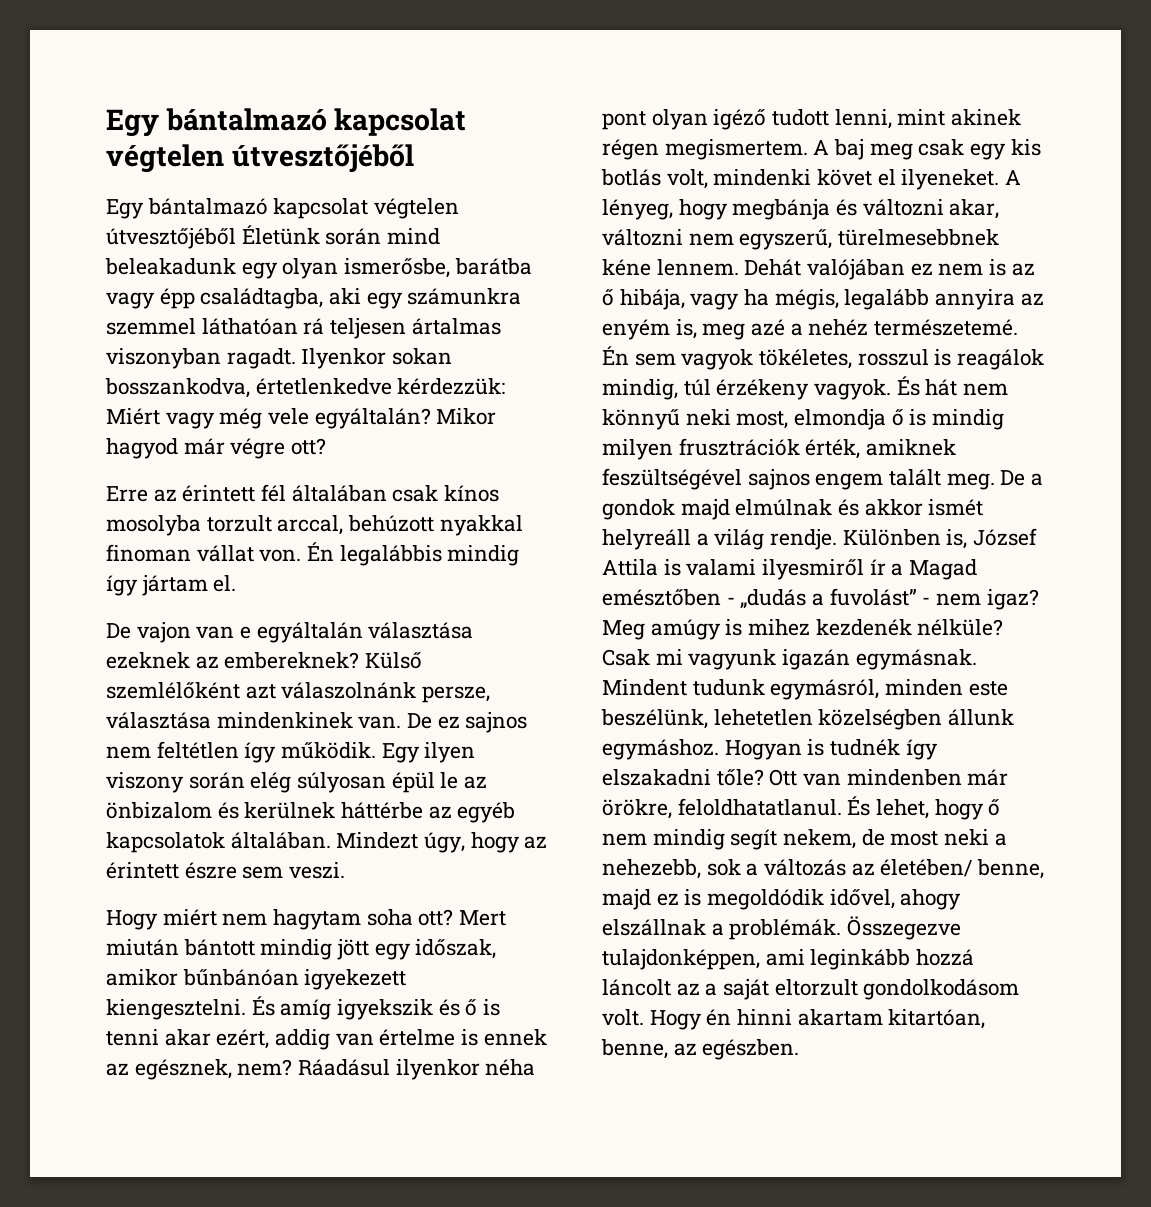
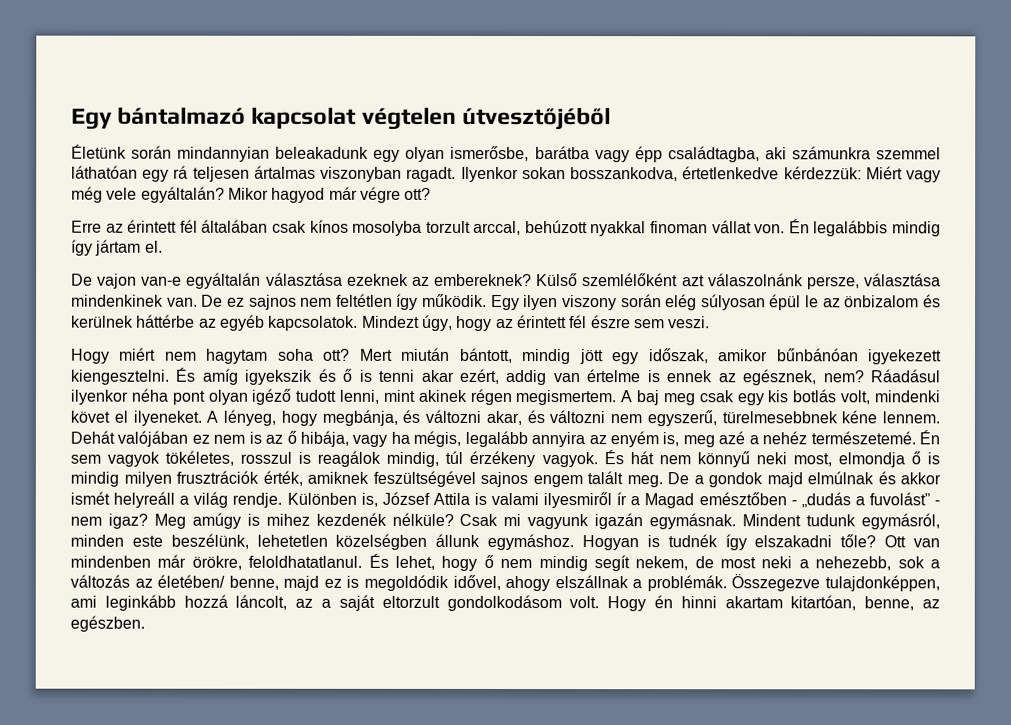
- Egy bántalmazó kapcsolat végtelen útvesztőjéből Életünk során mind beleakadunk egy olyan ismerősbe, barátba vagy épp családtagba, aki egy számunkra szemmel láthatóan rá teljesen ártalmas viszonyban ragadt.
+ Életünk során mindannyian beleakadunk egy olyan ismerősbe, barátba vagy épp családtagba, aki számunkra szemmel láthatóan egy rá teljesen ártalmas viszonyban ragadt.
- De vajon van e egyáltalán választása ezeknek az embereknek?
+ De vajon van-e egyáltalán választása ezeknek az embereknek?
- Egy ilyen viszony során elég súlyosan épül le az önbizalom és kerülnek háttérbe az egyéb kapcsolatok általában.
+ Egy ilyen viszony során elég súlyosan épül le az önbizalom és kerülnek háttérbe az egyéb kapcsolatok.
- Mindezt úgy, hogy az érintett észre sem veszi.
+ Mindezt úgy, hogy az érintett fél észre sem veszi.
- Mert miután bántott mindig jött egy időszak, amikor bűnbánóan igyekezett kiengesztelni.
+ Mert miután bántott, mindig jött egy időszak, amikor bűnbánóan igyekezett kiengesztelni.
- A lényeg, hogy megbánja és változni akar, változni nem egyszerű, türelmesebbnek kéne lennem.
+ A lényeg, hogy megbánja, és változni akar, és változni nem egyszerű, türelmesebbnek kéne lennem.
- Összegezve tulajdonképpen, ami leginkább hozzá láncolt az a saját eltorzult gondolkodásom volt.
+ Összegezve tulajdonképpen, ami leginkább hozzá láncolt, az a saját eltorzult gondolkodásom volt.

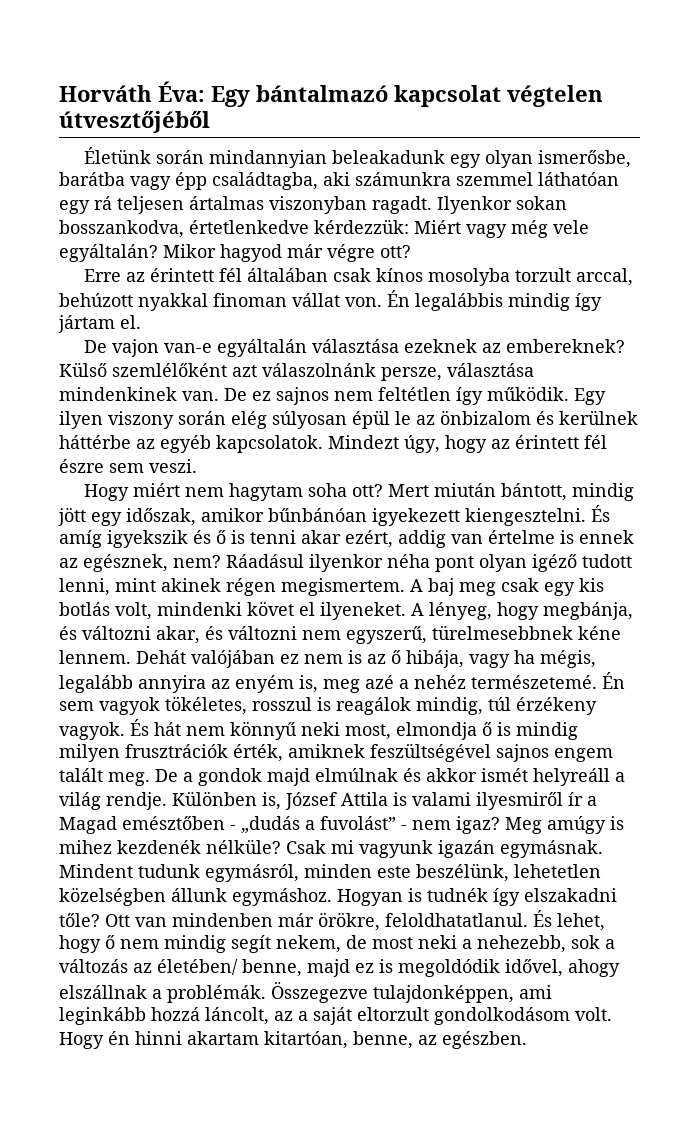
- Egy bántalmazó kapcsolat végtelen útvesztőjéből
+ Horváth Éva: Egy bántalmazó kapcsolat végtelen útvesztőjéből

